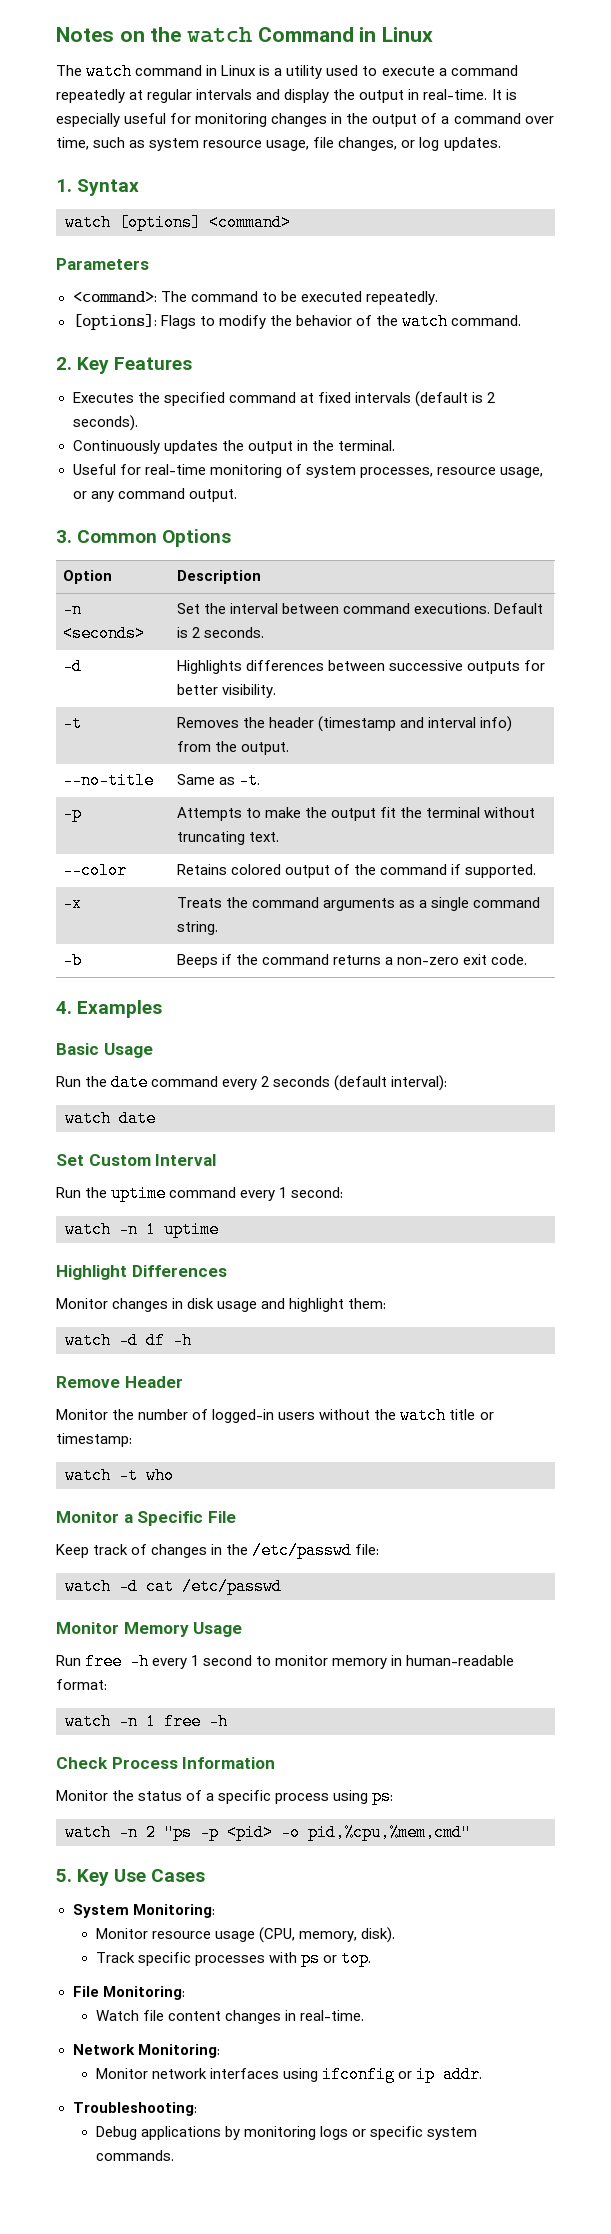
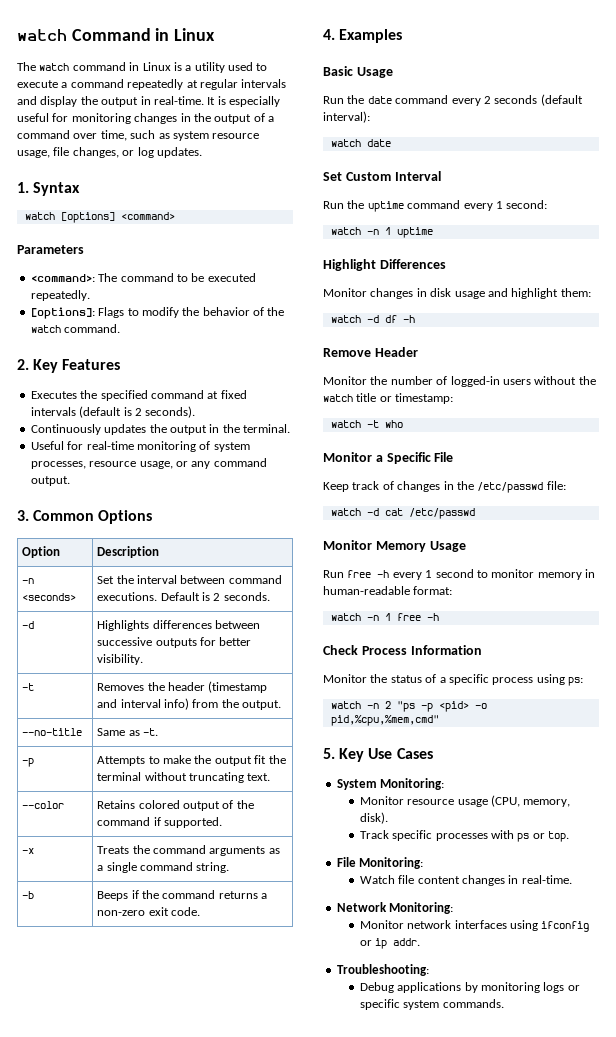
- Notes on the watch Command in Linux
+ watch Command in Linux

